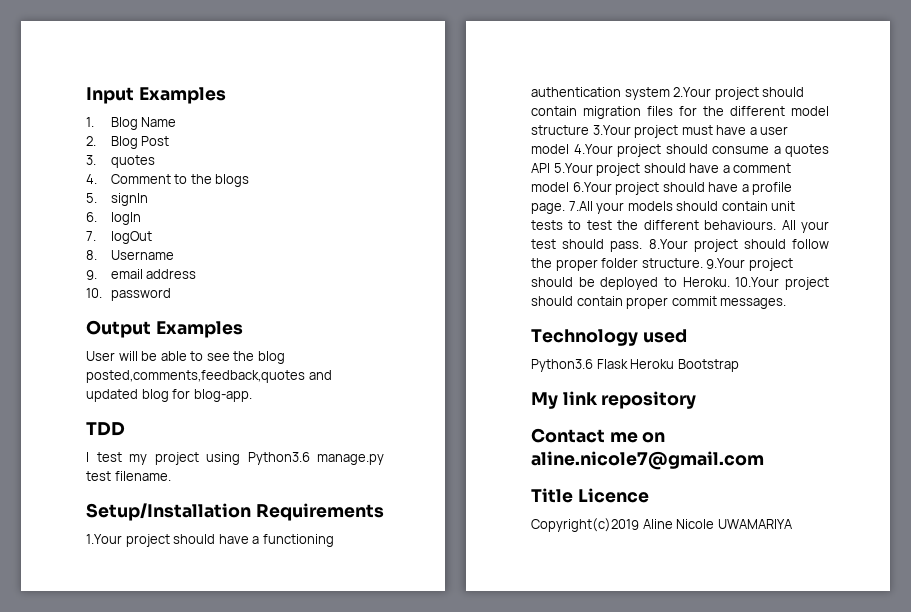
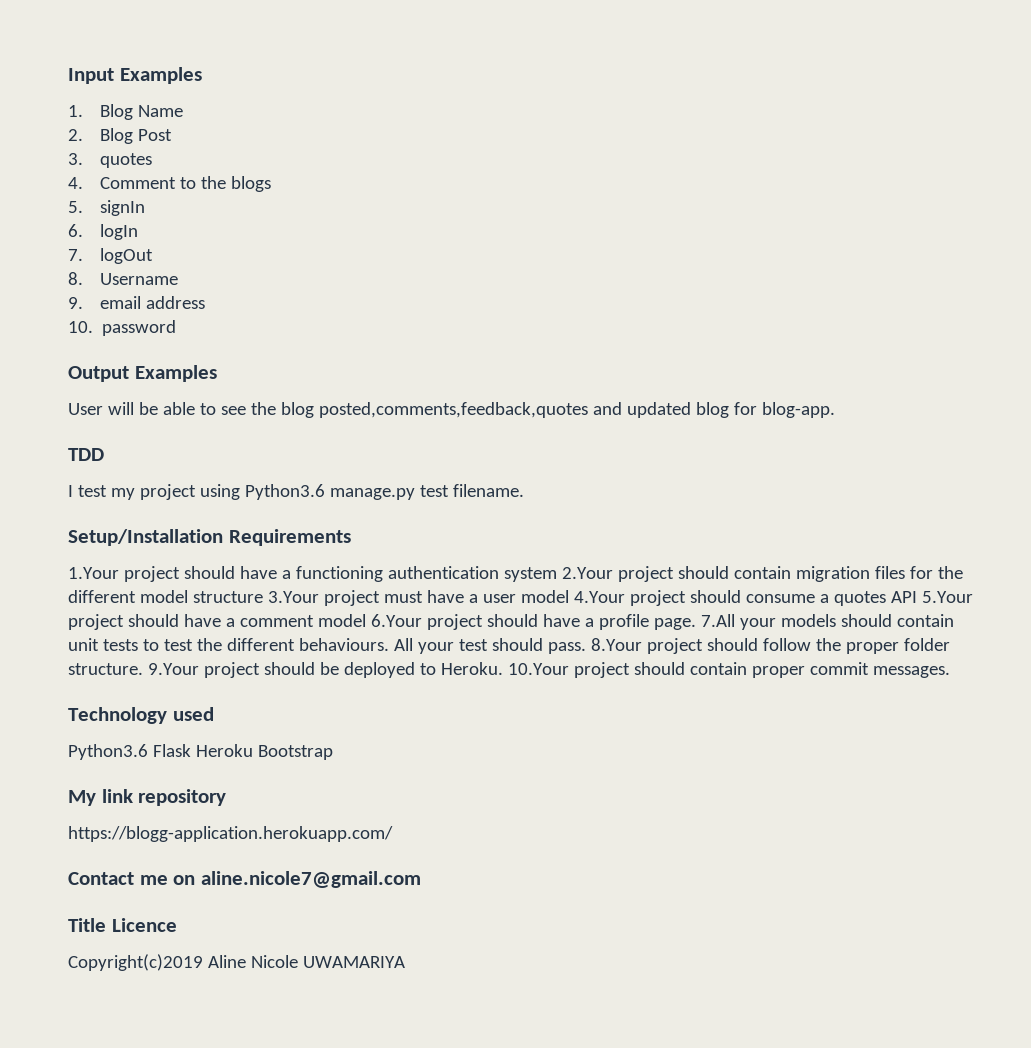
+ https://blogg-application.herokuapp.com/

